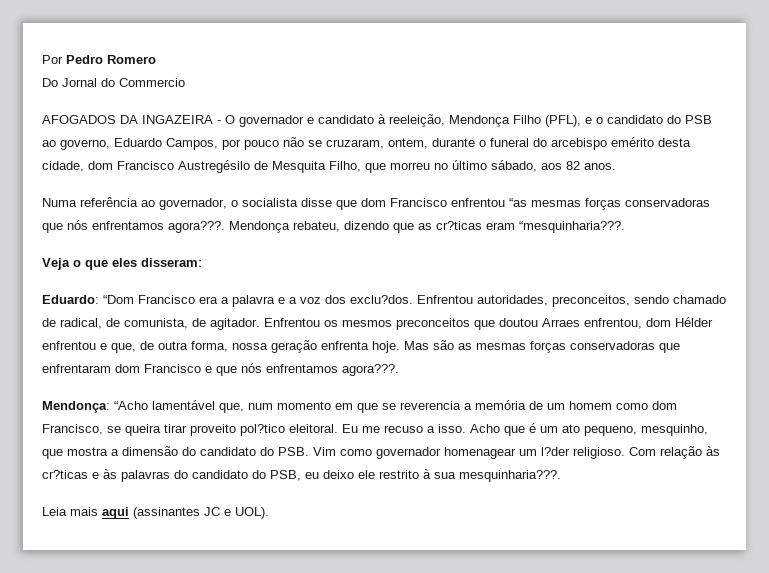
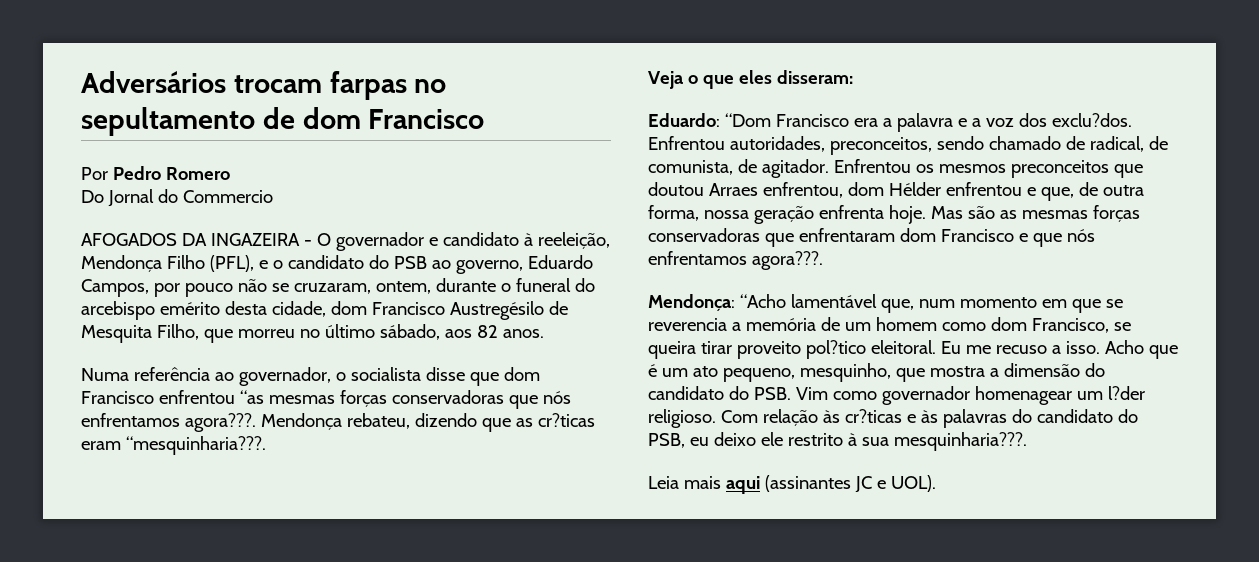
+ Adversários trocam farpas no sepultamento de dom Francisco

